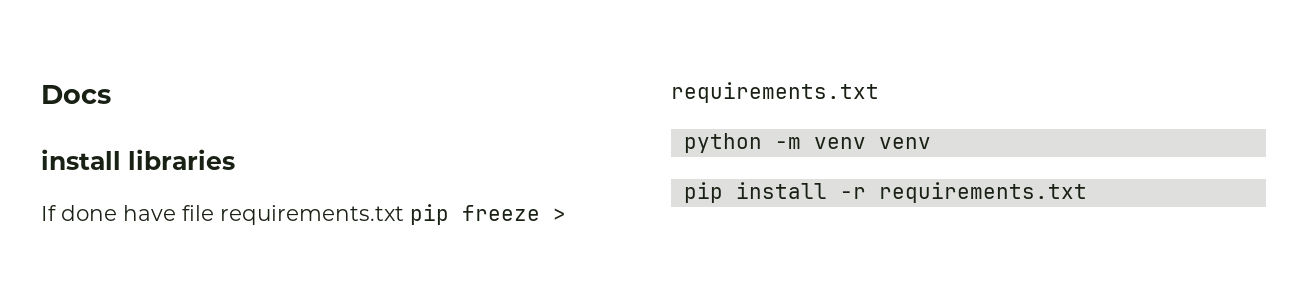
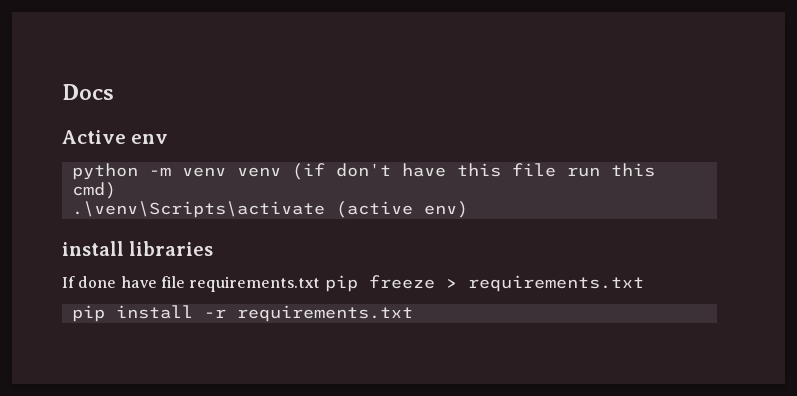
+ Active env
+ python -m venv venv (if don't have this file run this cmd)
+ .\venv\Scripts\activate (active env)
- python -m venv venv

